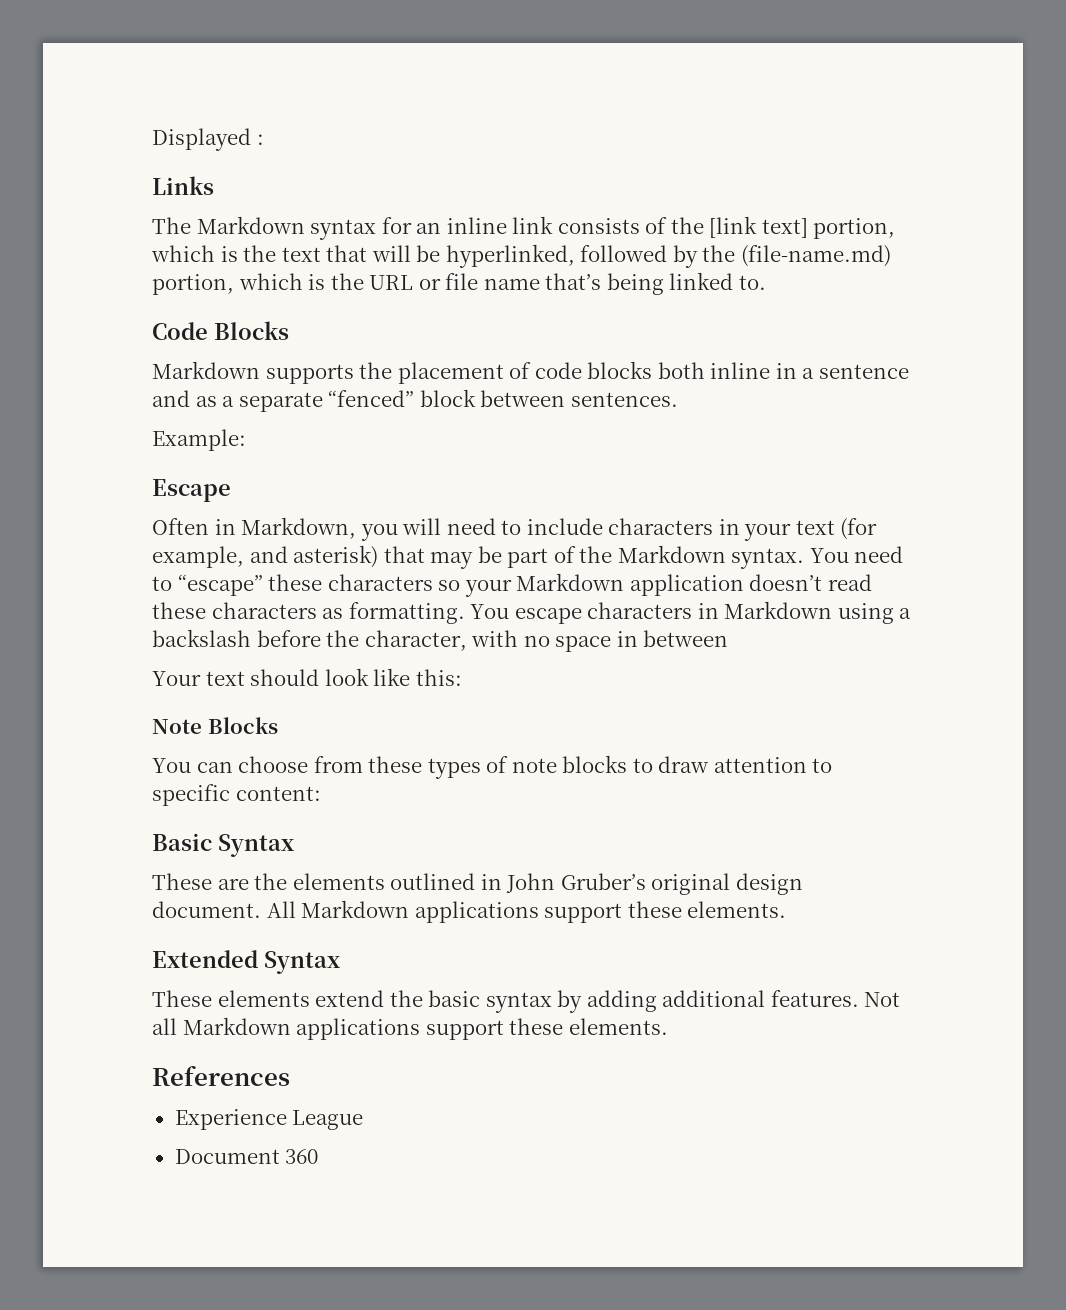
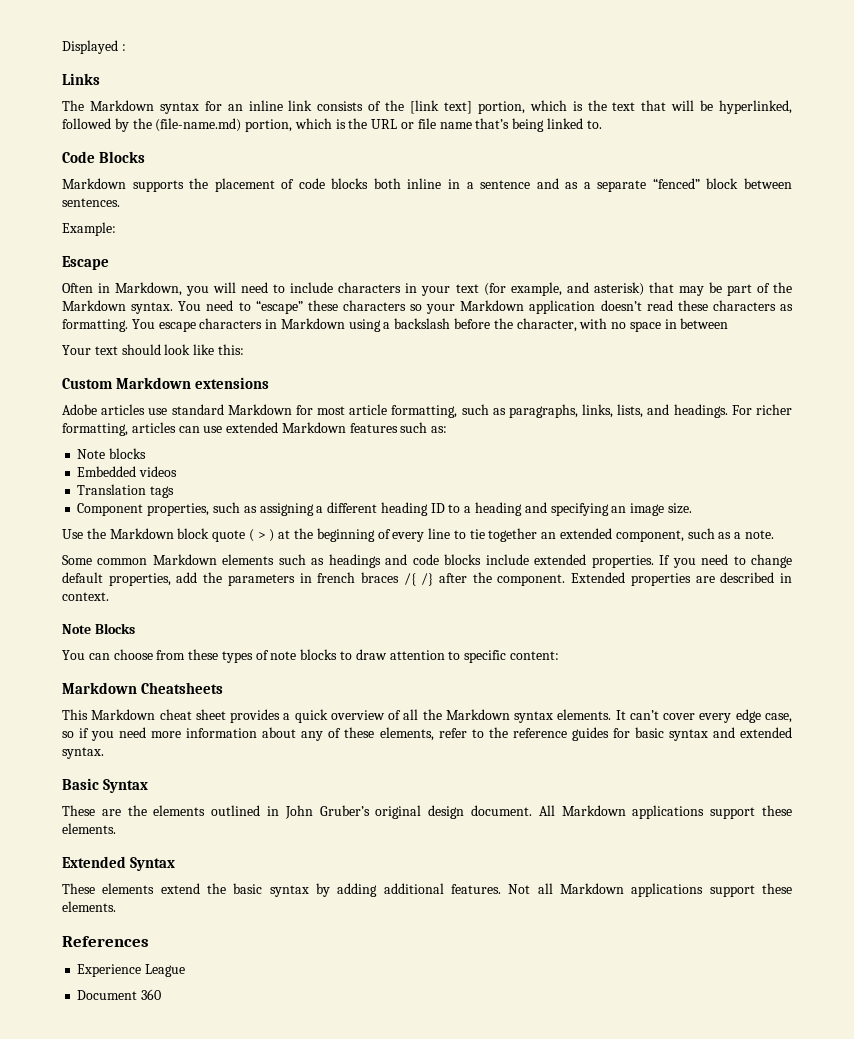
+ Custom Markdown extensions
+ Adobe articles use standard Markdown for most article formatting, such as paragraphs, links, lists, and headings. For richer formatting, articles can use extended Markdown features such as:
+ Note blocks
+ Embedded videos
+ Translation tags
+ Component properties, such as assigning a different heading ID to a heading and specifying an image size.
+ Use the Markdown block quote ( > ) at the beginning of every line to tie together an extended component, such as a note.
+ Some common Markdown elements such as headings and code blocks include extended properties. If you need to change default properties, add the parameters in french braces /{ /} after the component. Extended properties are described in context.
+ Markdown Cheatsheets
+ This Markdown cheat sheet provides a quick overview of all the Markdown syntax elements. It can’t cover every edge case, so if you need more information about any of these elements, refer to the reference guides for basic syntax and extended syntax.

